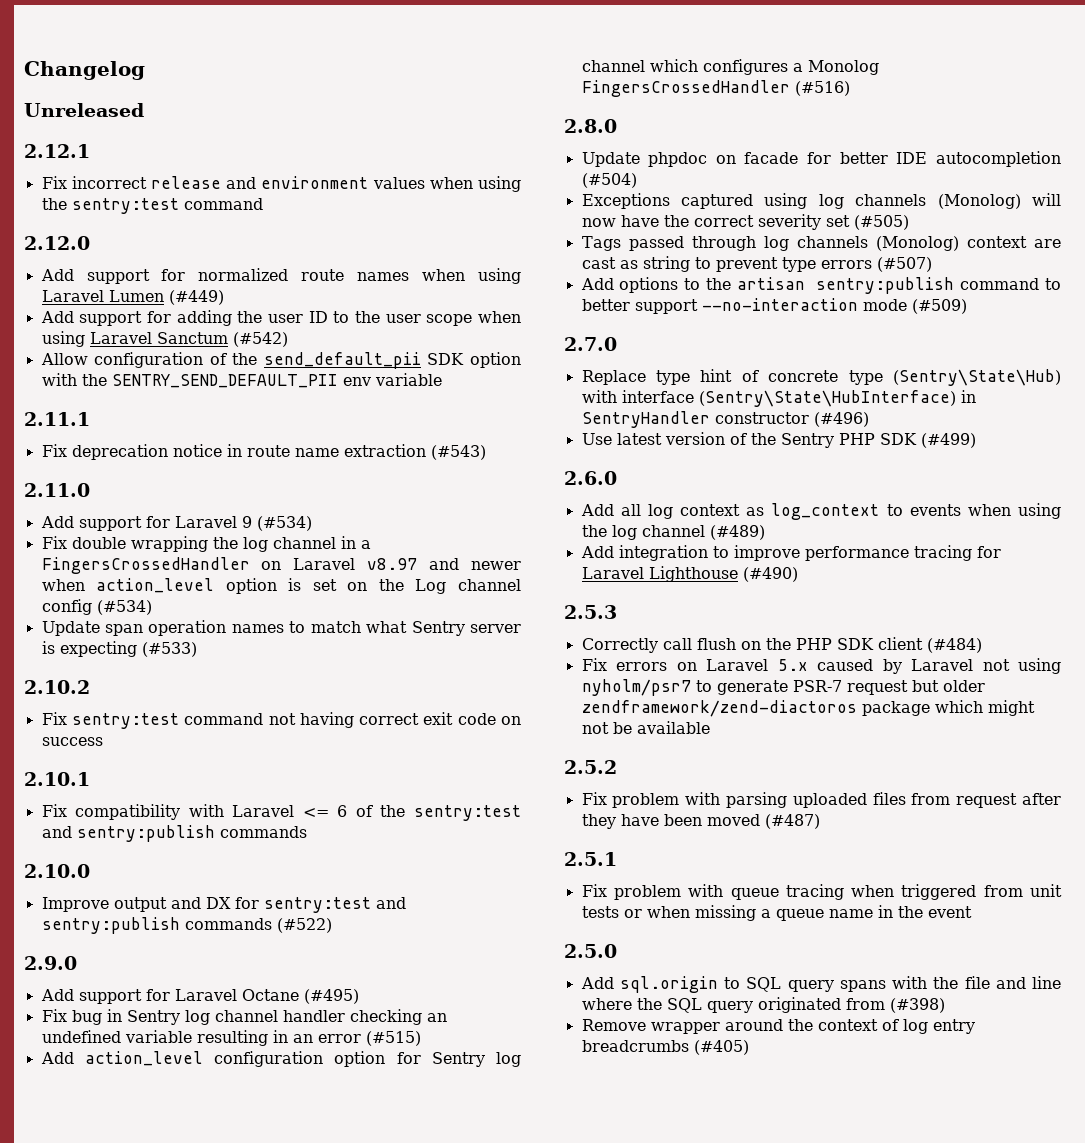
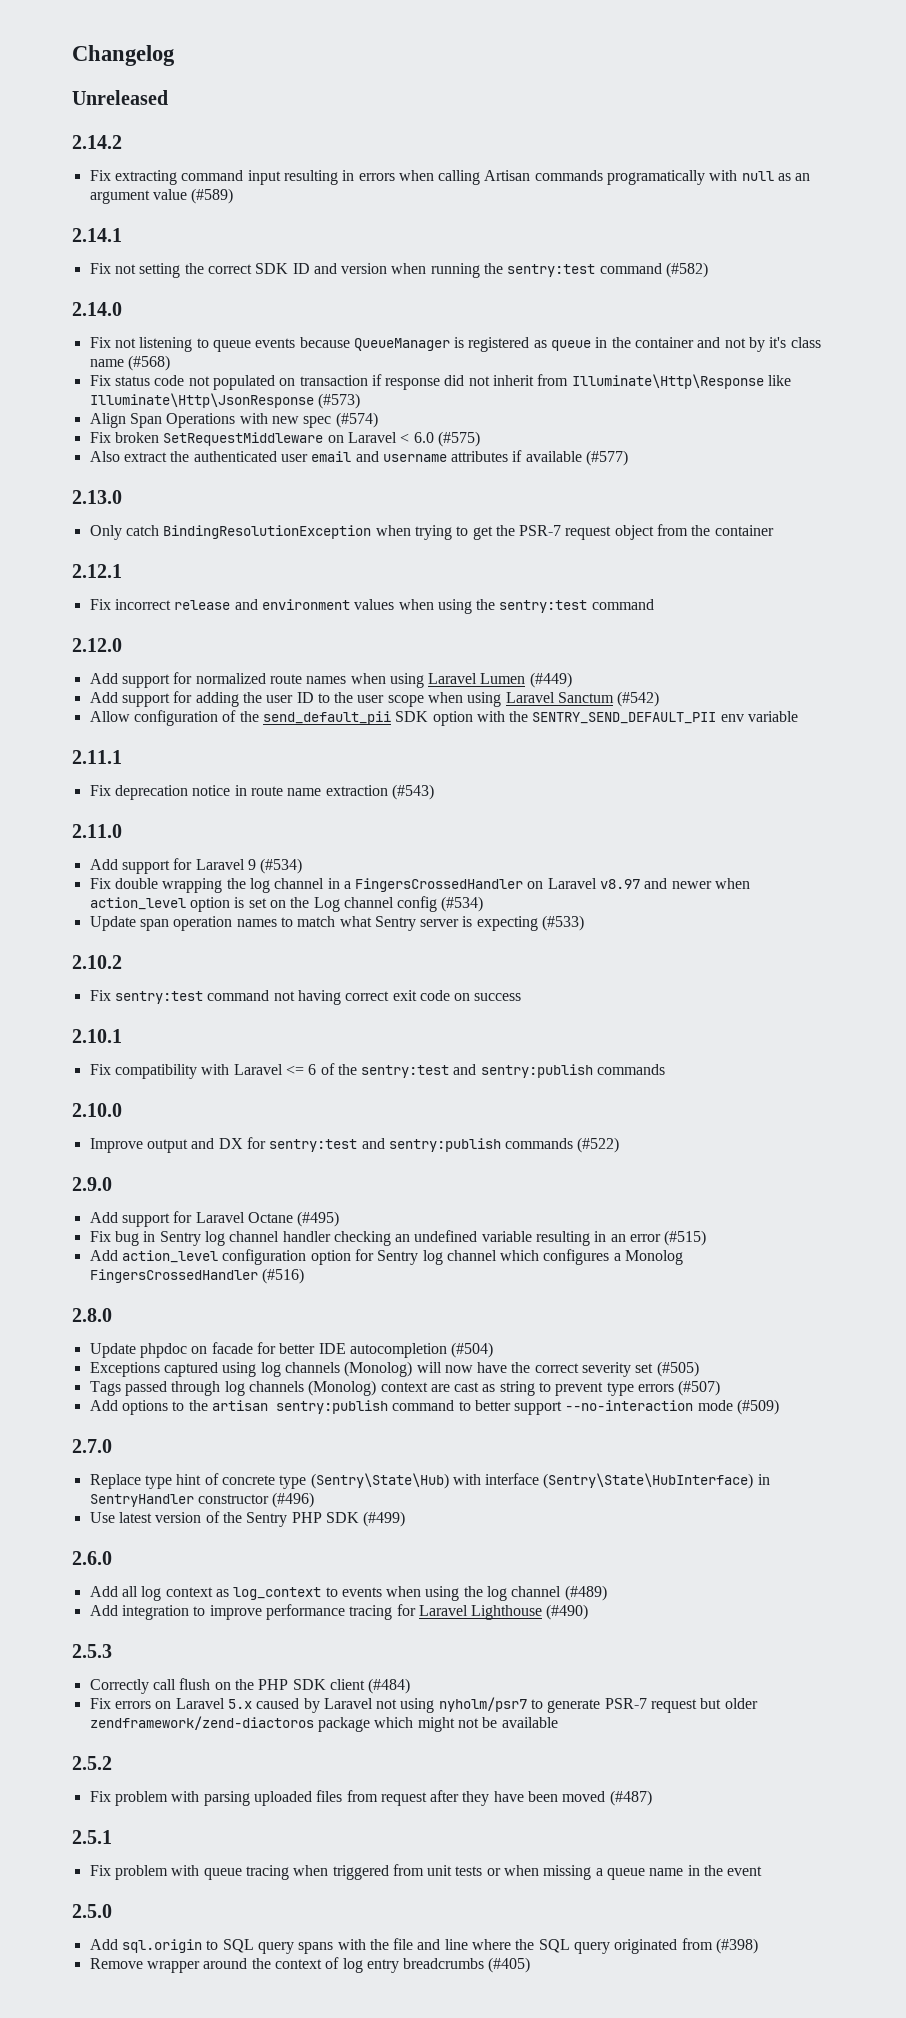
+ 2.14.2
+ Fix extracting command input resulting in errors when calling Artisan commands programatically with null as an argument value (#589)
+ 2.14.1
+ Fix not setting the correct SDK ID and version when running the sentry:test command (#582)
+ 2.14.0
+ Fix not listening to queue events because QueueManager is registered as queue in the container and not by it's class name (#568)
+ Fix status code not populated on transaction if response did not inherit from Illuminate\Http\Response like Illuminate\Http\JsonResponse (#573)
+ Align Span Operations with new spec (#574)
+ Fix broken SetRequestMiddleware on Laravel < 6.0 (#575)
+ Also extract the authenticated user email and username attributes if available (#577)
+ 2.13.0
+ Only catch BindingResolutionException when trying to get the PSR-7 request object from the container

